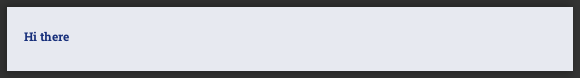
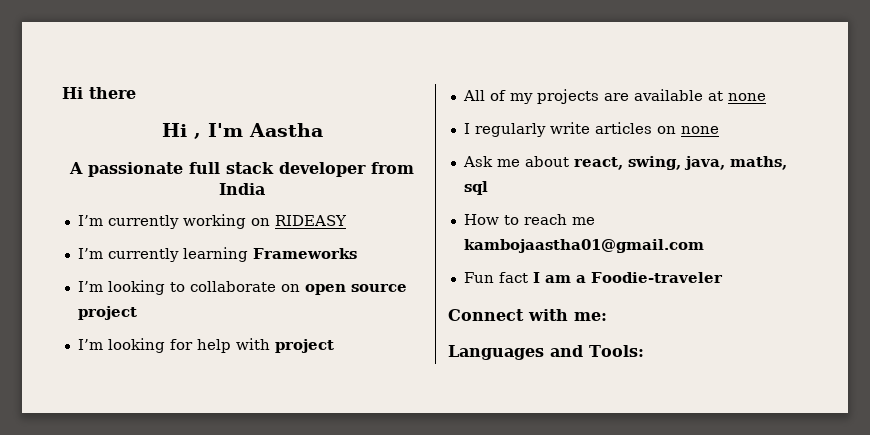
+ Hi , I'm Aastha
+ A passionate full stack developer from India
+ I’m currently working on RIDEASY
+ I’m currently learning Frameworks
+ I’m looking to collaborate on open source project
+ I’m looking for help with project
+ All of my projects are available at none
+ I regularly write articles on none
+ Ask me about react, swing, java, maths, sql
+ How to reach me kambojaastha01@gmail.com
+ Fun fact I am a Foodie-traveler
+ Connect with me:
+ Languages and Tools:

